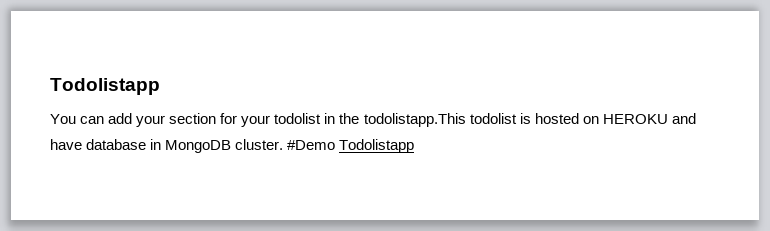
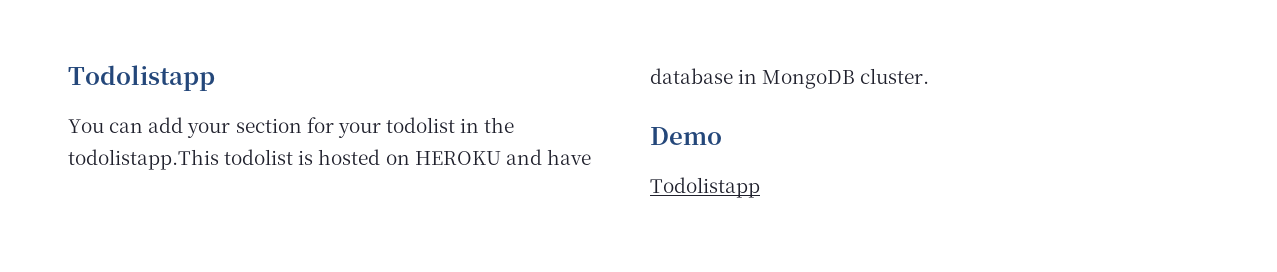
- You can add your section for your todolist in the todolistapp.This todolist is hosted on HEROKU and have database in MongoDB cluster. #Demo Todolistapp
+ You can add your section for your todolist in the todolistapp.This todolist is hosted on HEROKU and have database in MongoDB cluster.
+ Demo
+ Todolistapp

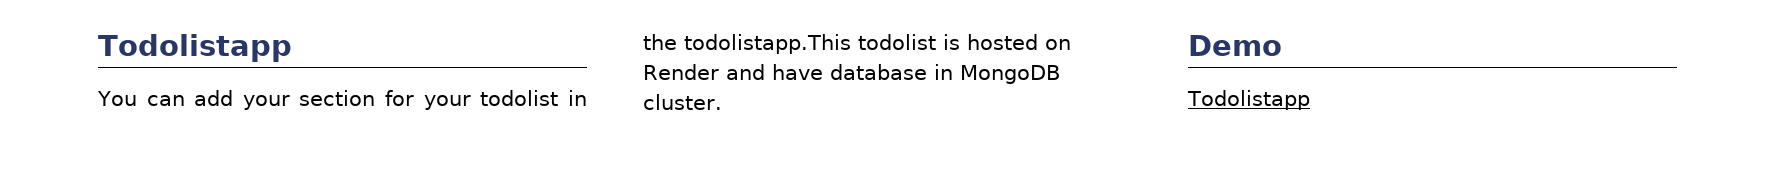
- You can add your section for your todolist in the todolistapp.This todolist is hosted on HEROKU and have database in MongoDB cluster.
+ You can add your section for your todolist in the todolistapp.This todolist is hosted on Render and have database in MongoDB cluster.

